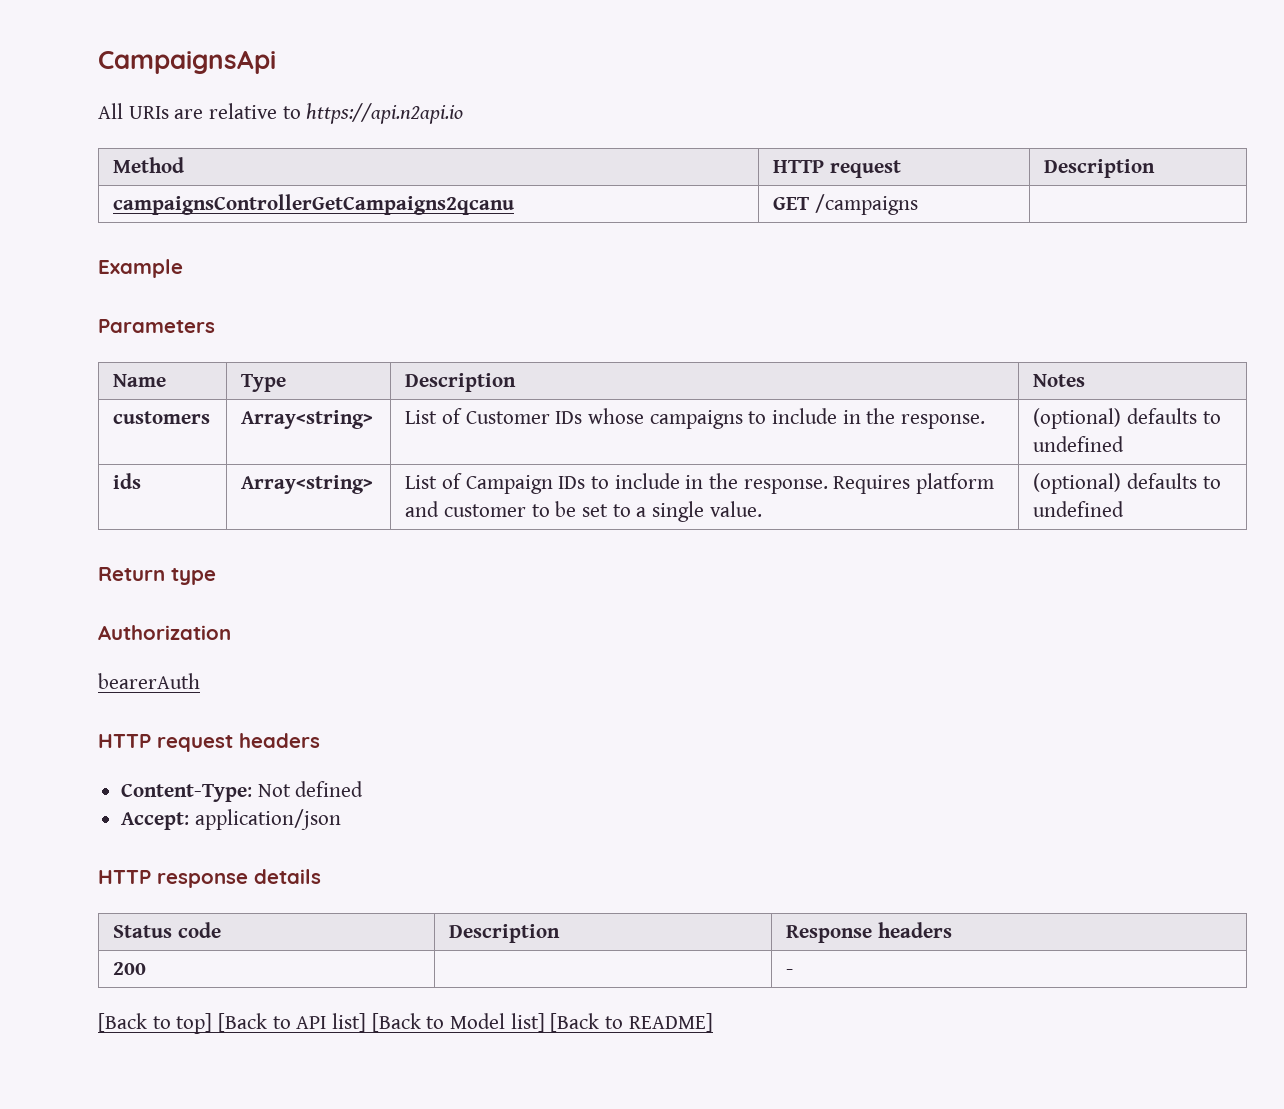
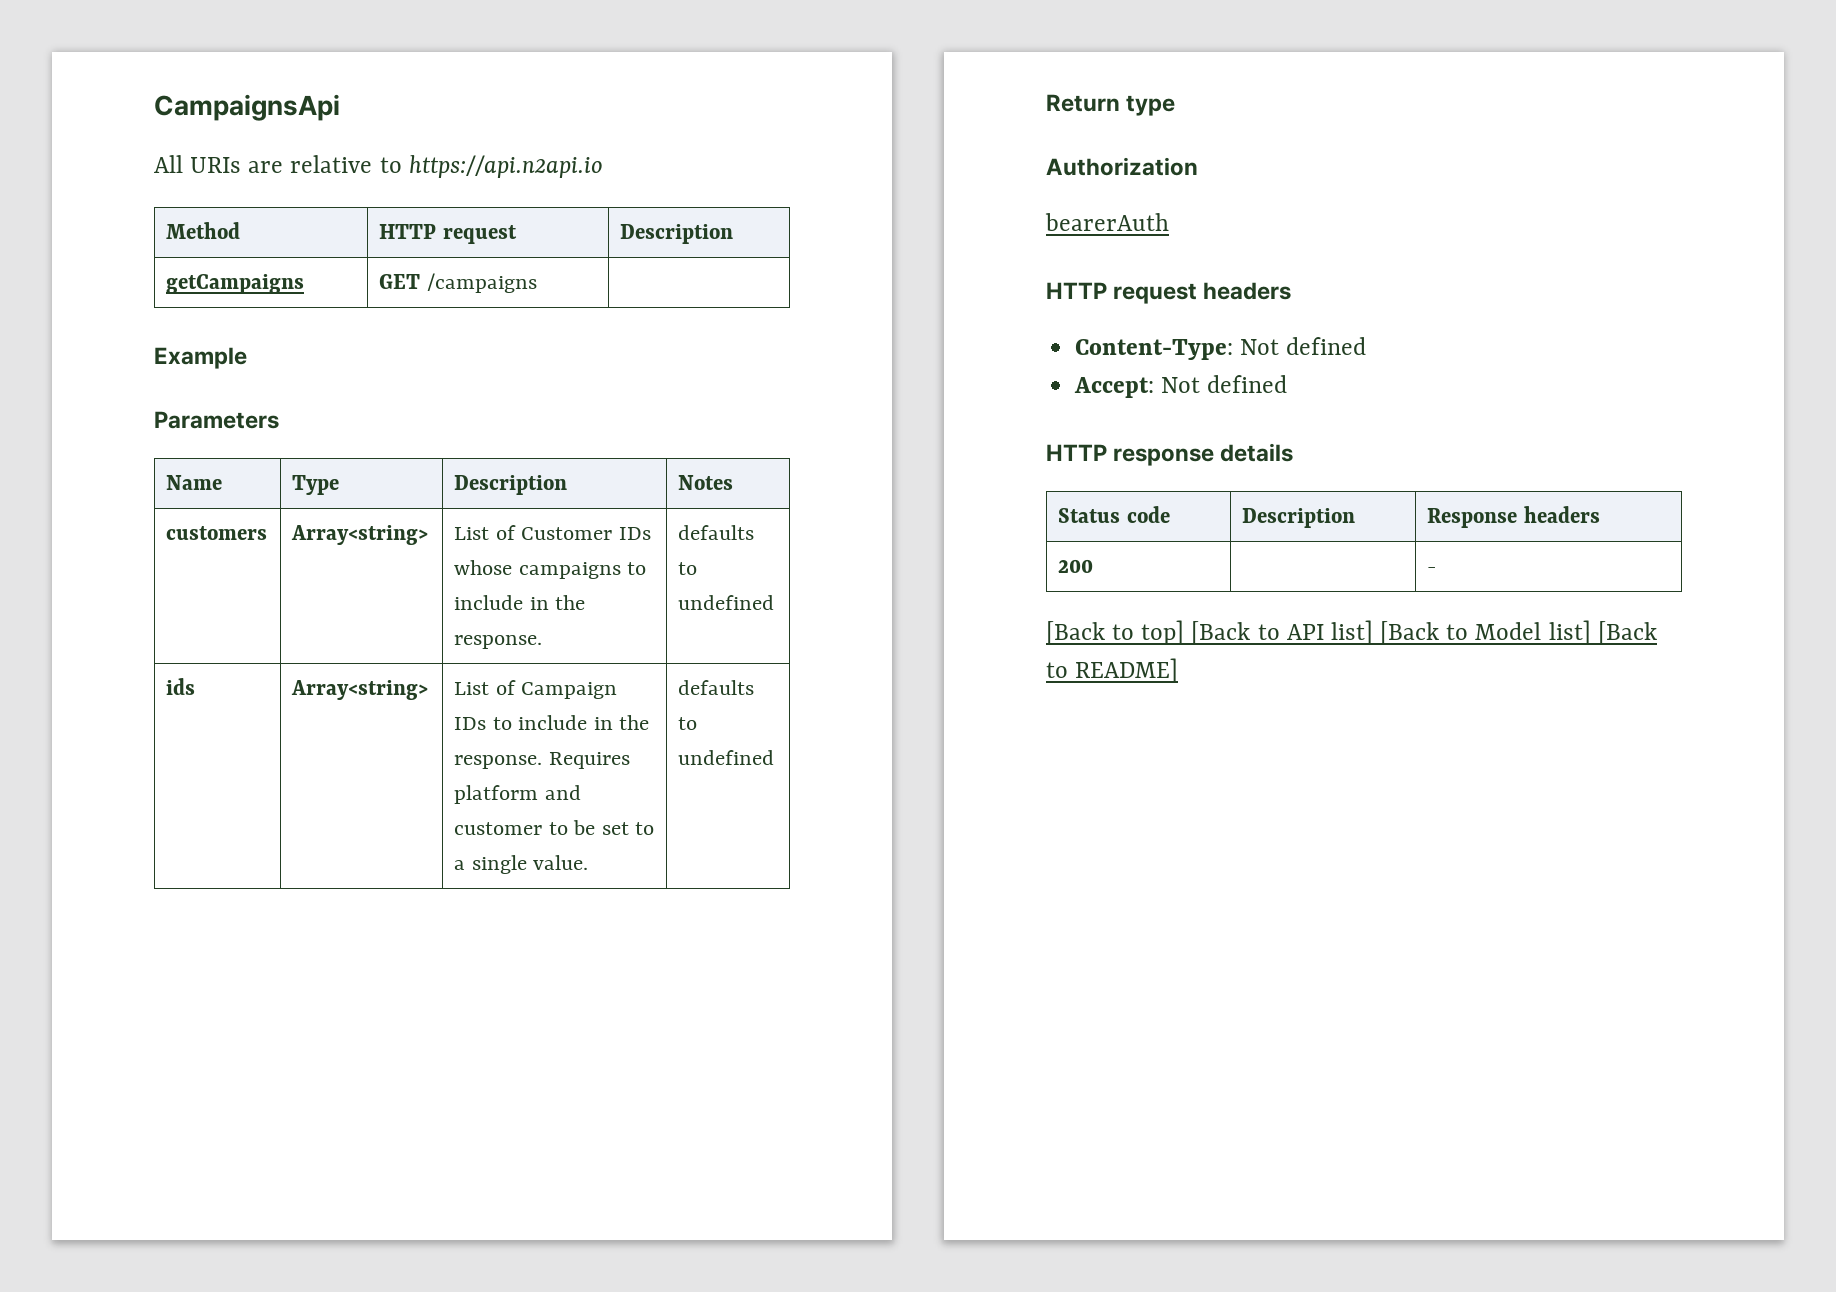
- campaignsControllerGetCampaigns2qcanu | GET /campaigns |
+ getCampaigns | GET /campaigns |
- customers | Array<string> | List of Customer IDs whose campaigns to include in the response. | (optional) defaults to undefined
+ customers | Array<string> | List of Customer IDs whose campaigns to include in the response. | defaults to undefined
- ids | Array<string> | List of Campaign IDs to include in the response. Requires platform and customer to be set to a single value. | (optional) defaults to undefined
+ ids | Array<string> | List of Campaign IDs to include in the response. Requires platform and customer to be set to a single value. | defaults to undefined
- Accept: application/json
+ Accept: Not defined

